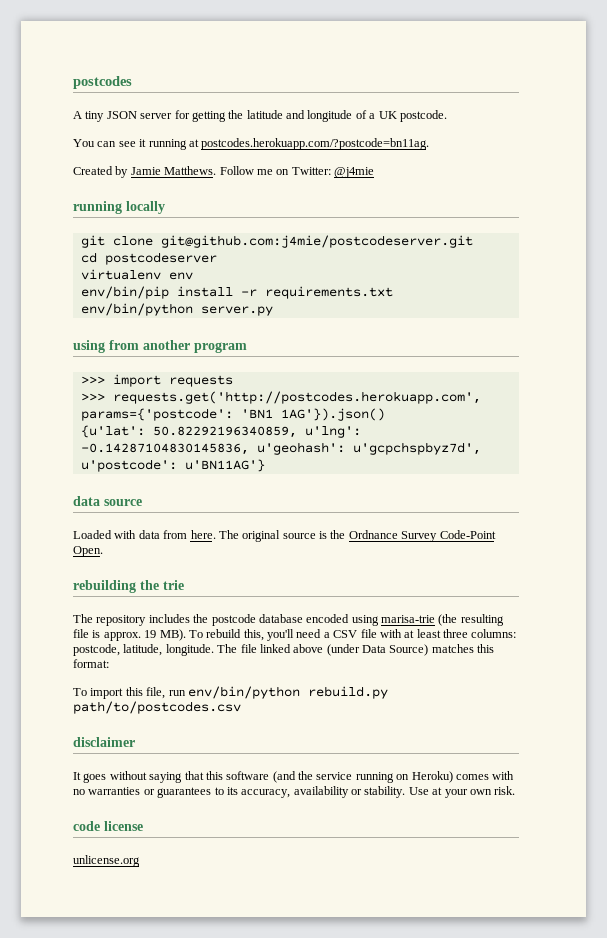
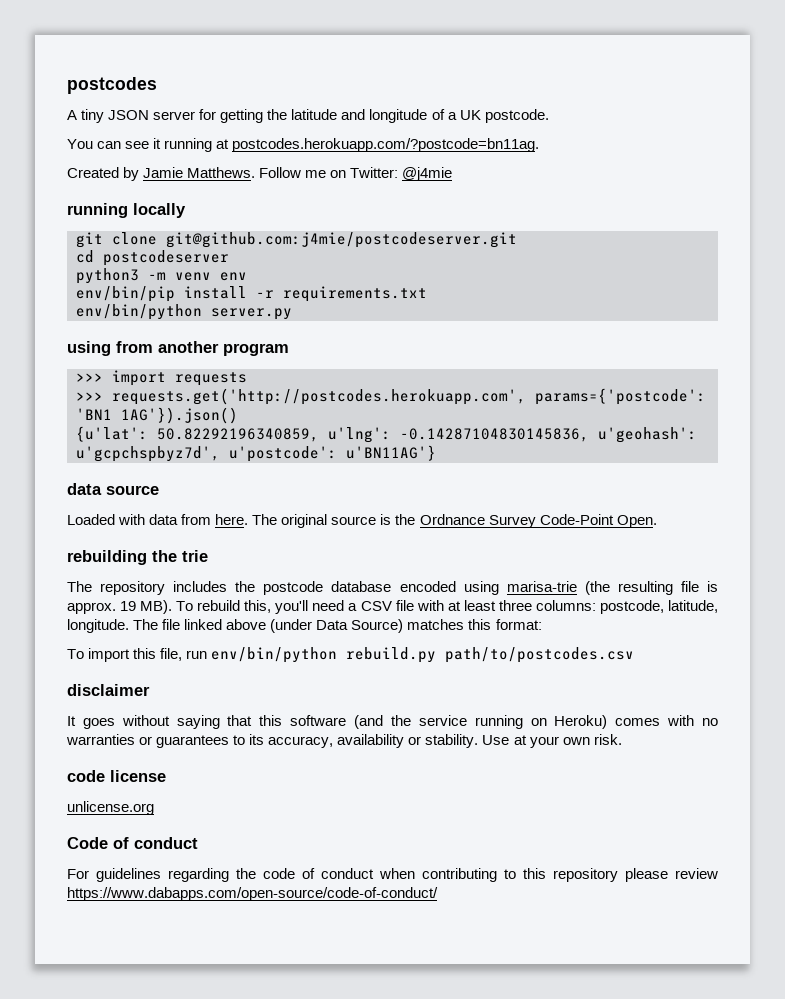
- virtualenv env
+ python3 -m venv env
+ Code of conduct
+ For guidelines regarding the code of conduct when contributing to this repository please review https://www.dabapps.com/open-source/code-of-conduct/

